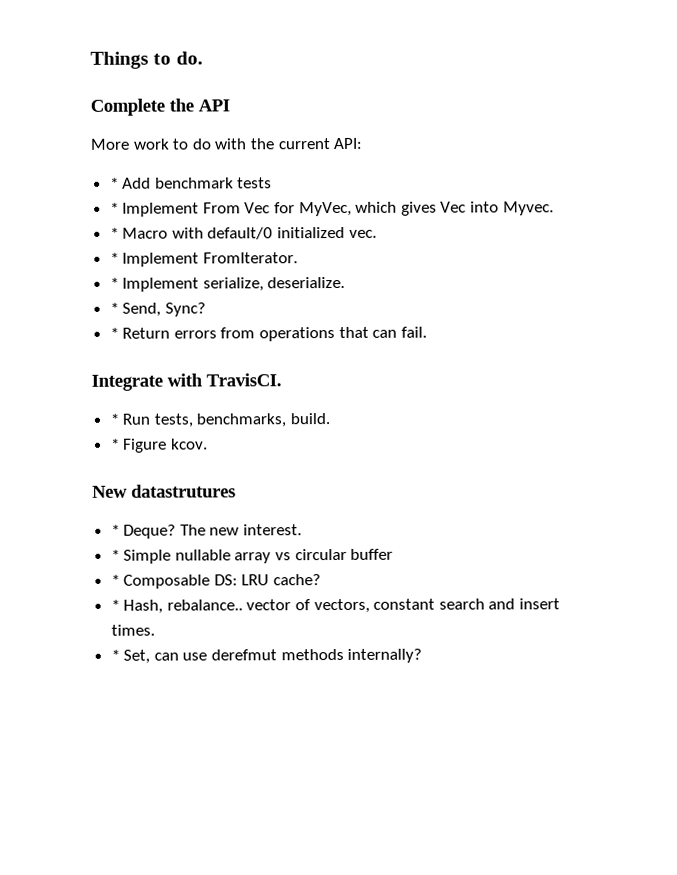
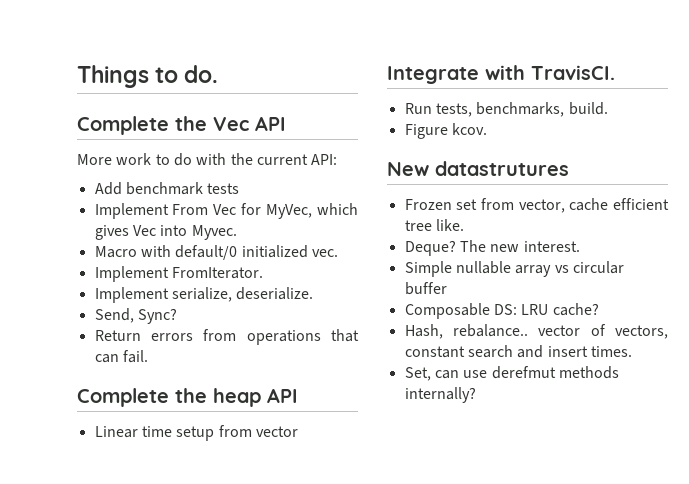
- Complete the API
+ Complete the Vec API
- * Add benchmark tests
+ Add benchmark tests
- * Implement From Vec for MyVec, which gives Vec into Myvec.
+ Implement From Vec for MyVec, which gives Vec into Myvec.
- * Macro with default/0 initialized vec.
+ Macro with default/0 initialized vec.
- * Implement FromIterator.
+ Implement FromIterator.
- * Implement serialize, deserialize.
+ Implement serialize, deserialize.
- * Send, Sync?
+ Send, Sync?
- * Return errors from operations that can fail.
+ Return errors from operations that can fail.
+ Complete the heap API
+ Linear time setup from vector
- * Run tests, benchmarks, build.
+ Run tests, benchmarks, build.
- * Figure kcov.
+ Figure kcov.
- * Deque?
+ Frozen set from vector, cache efficient tree like.
+ Deque?
- * Simple nullable array vs circular buffer
+ Simple nullable array vs circular buffer
- * Composable DS: LRU cache?
+ Composable DS: LRU cache?
- * Hash, rebalance.. vector of vectors, constant search and insert times.
+ Hash, rebalance.. vector of vectors, constant search and insert times.
- * Set, can use derefmut methods internally?
+ Set, can use derefmut methods internally?

